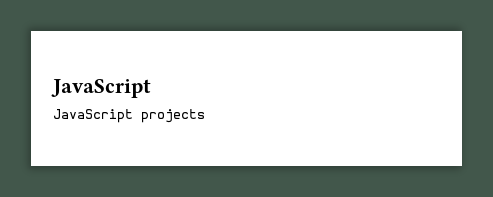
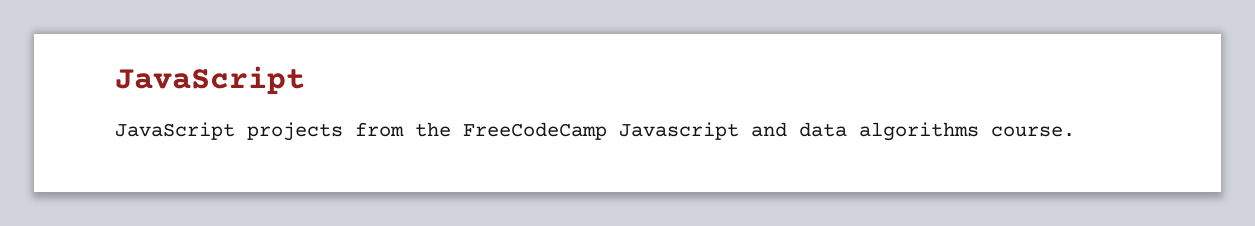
- JavaScript projects
+ JavaScript projects from the FreeCodeCamp Javascript and data algorithms course.

